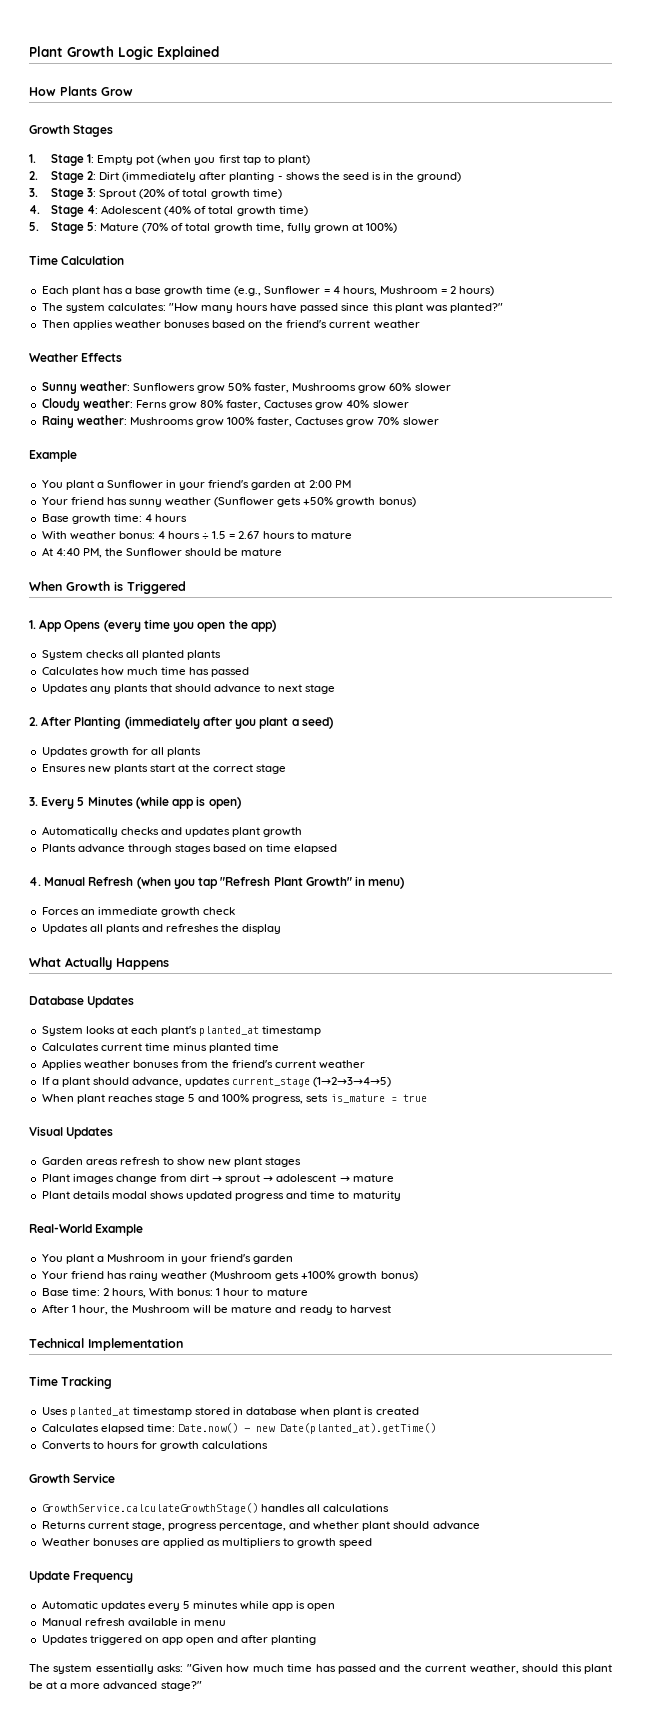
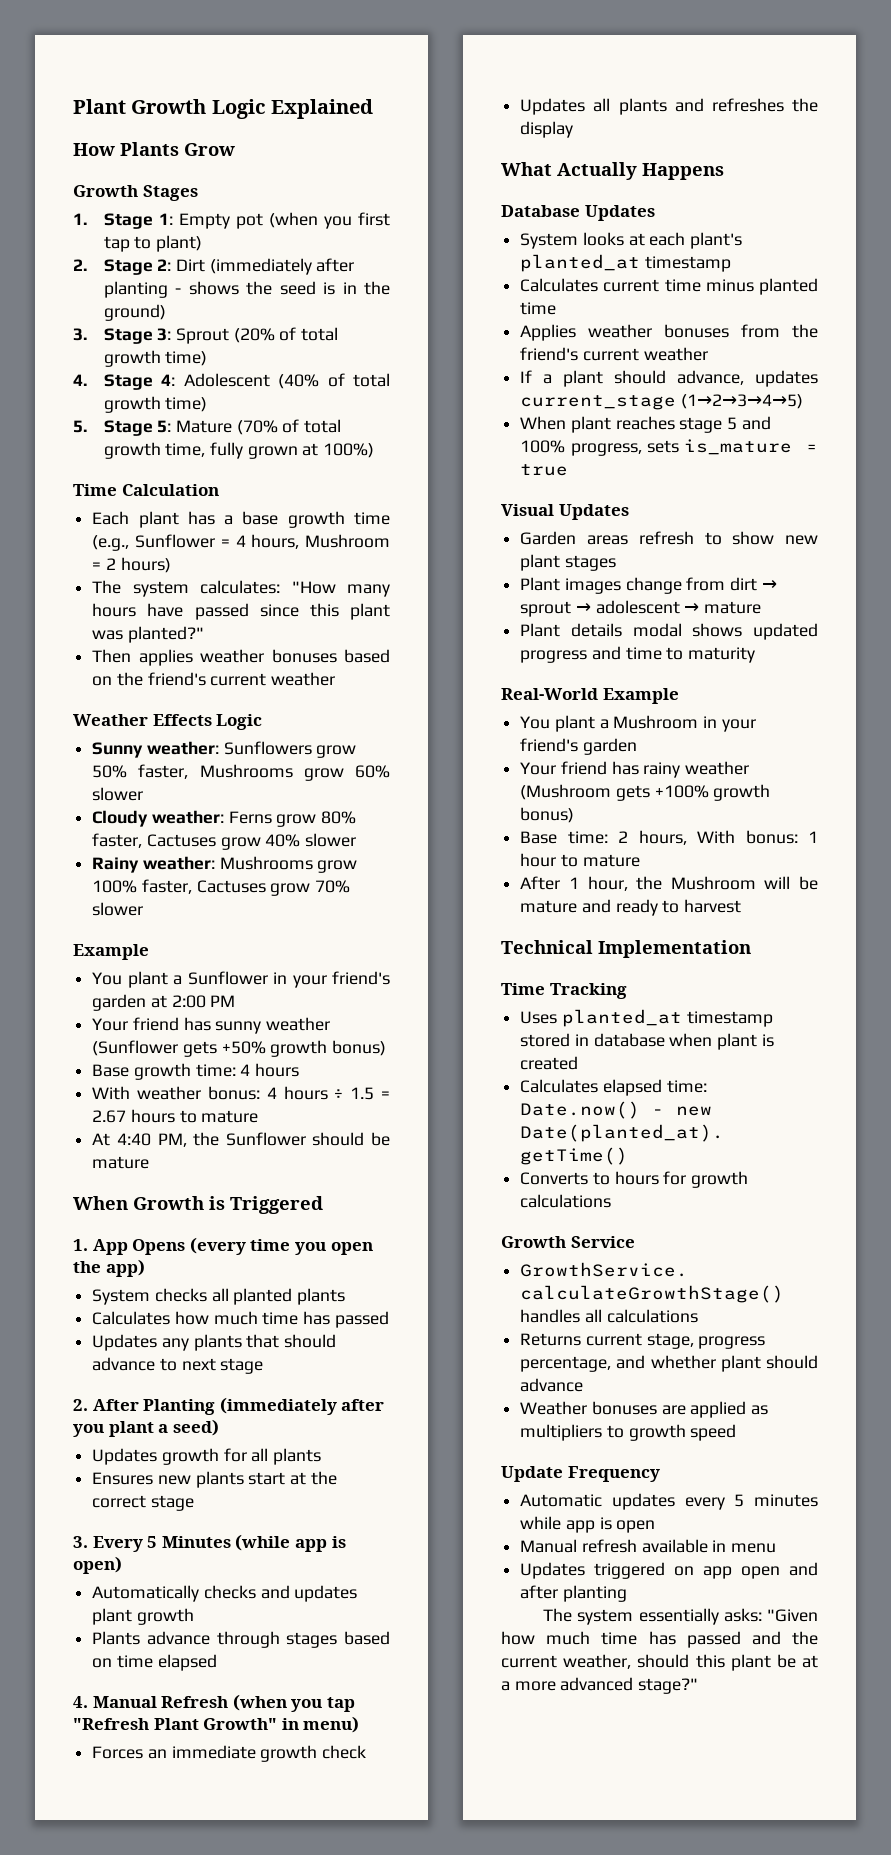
- Weather Effects
+ Weather Effects Logic

